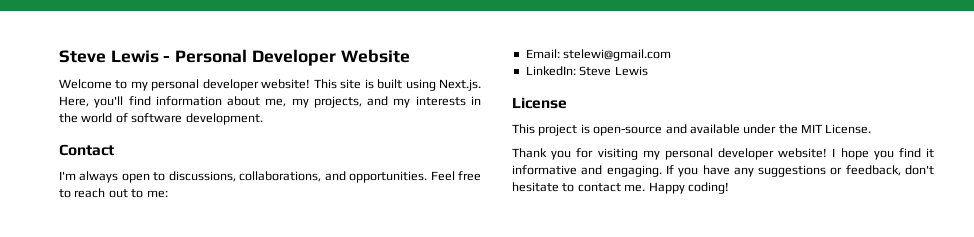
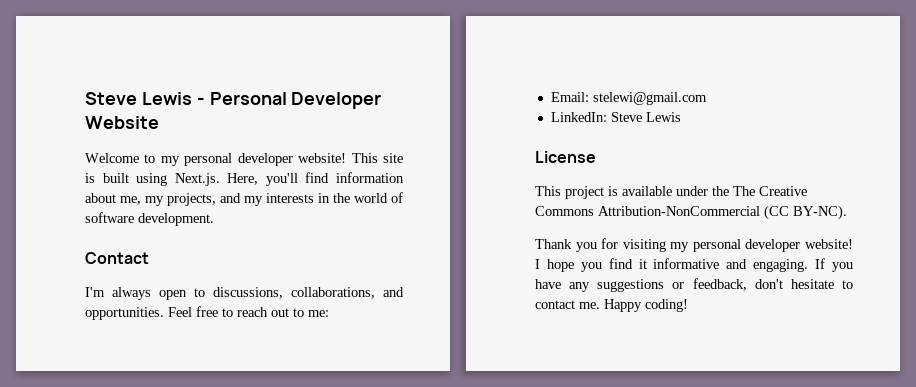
- This project is open-source and available under the MIT License.
+ This project is available under the The Creative Commons Attribution-NonCommercial (CC BY-NC).

